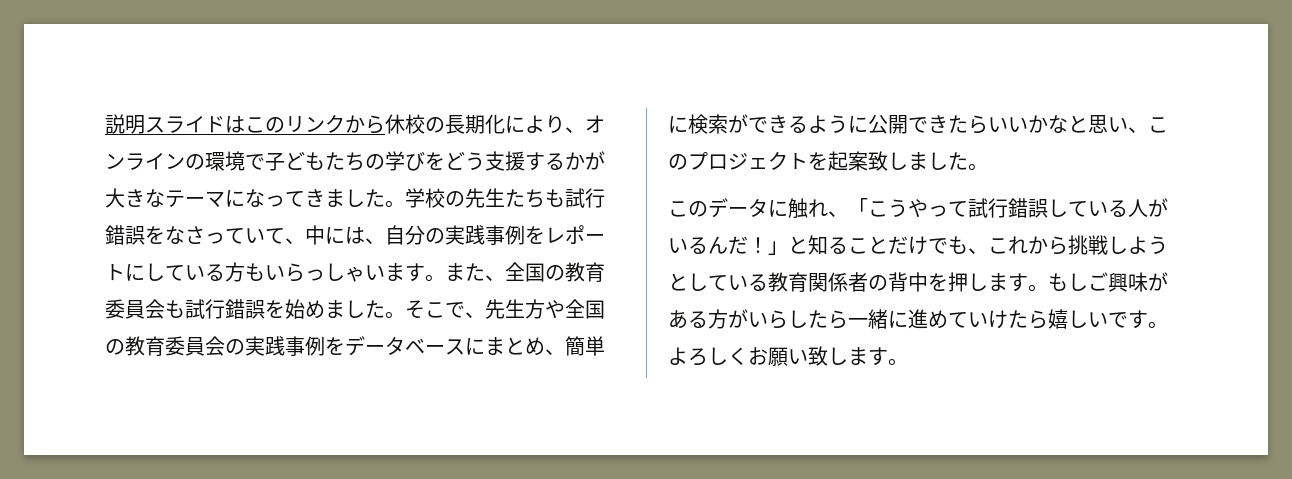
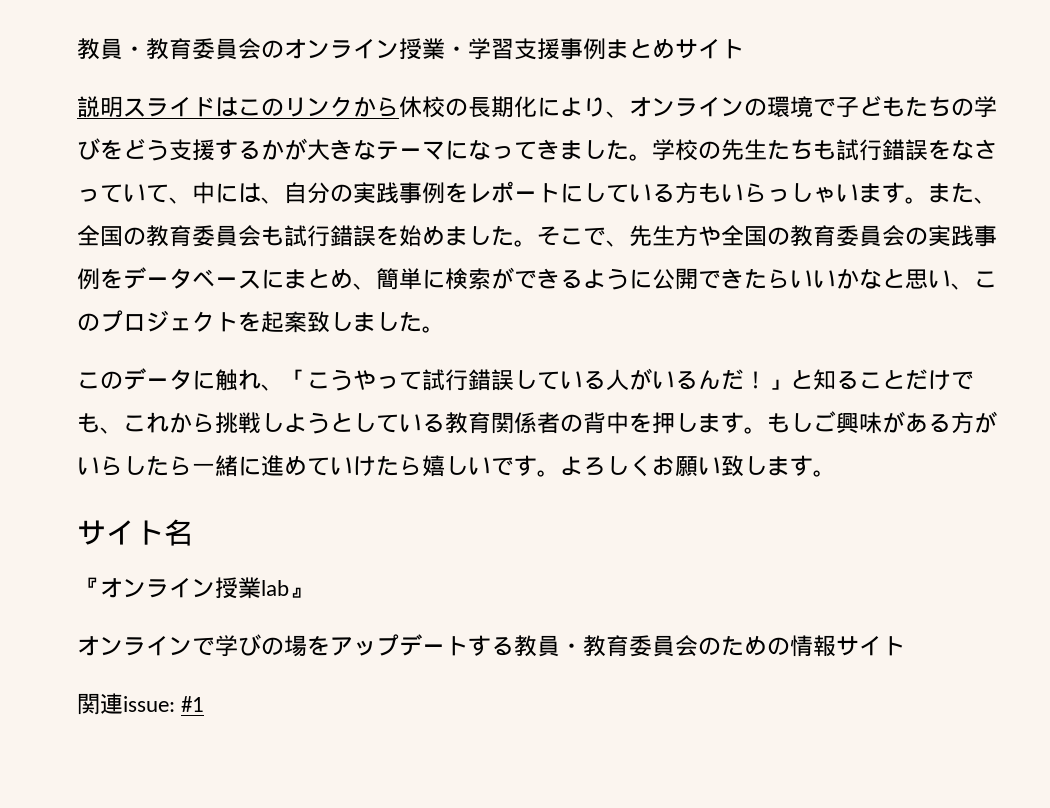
+ 教員・教育委員会のオンライン授業・学習支援事例まとめサイト
+ サイト名
+ 『オンライン授業lab』
+ オンラインで学びの場をアップデートする教員・教育委員会のための情報サイト
+ 関連issue: #1

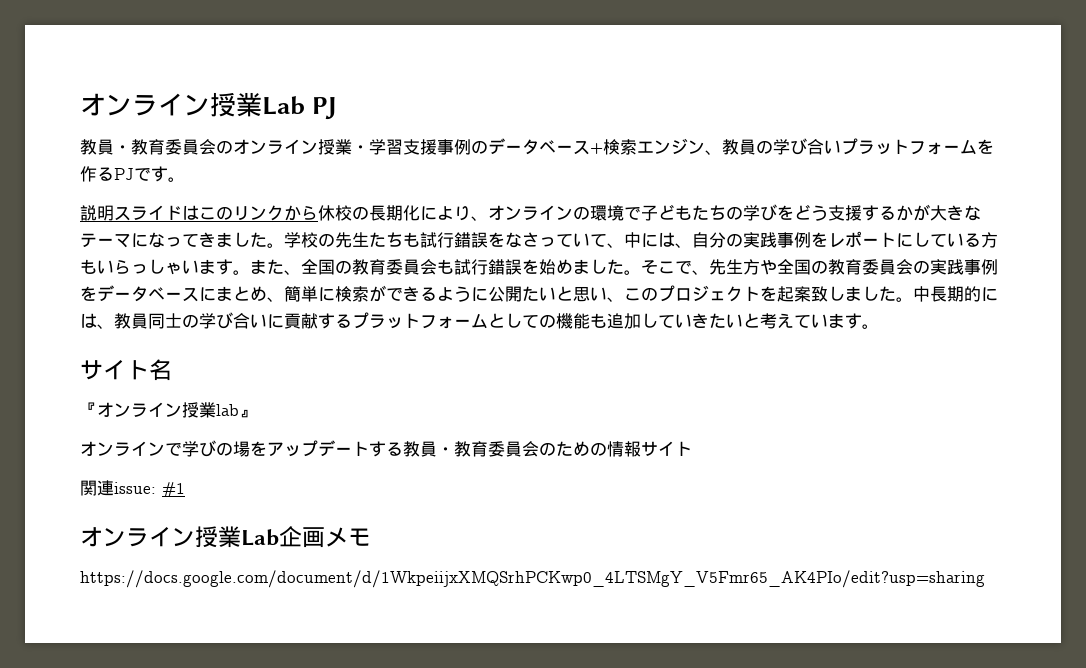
+ オンライン授業Lab PJ
- 教員・教育委員会のオンライン授業・学習支援事例まとめサイト
+ 教員・教育委員会のオンライン授業・学習支援事例のデータベース+検索エンジン、教員の学び合いプラットフォームを作るPJです。
- そこで、先生方や全国の教育委員会の実践事例をデータベースにまとめ、簡単に検索ができるように公開できたらいいかなと思い、このプロジェクトを起案致しました。
- このデータに触れ、「こうやって試行錯誤している人がいるんだ！」と知ることだけでも、これから挑戦しようとしている教育関係者の背中を押します。もしご興味がある方がいらしたら一緒に進めていけたら嬉しいです。よろしくお願い致します。
+ そこで、先生方や全国の教育委員会の実践事例をデータベースにまとめ、簡単に検索ができるように公開たいと思い、このプロジェクトを起案致しました。中長期的には、教員同士の学び合いに貢献するプラットフォームとしての機能も追加していきたいと考えています。
+ オンライン授業Lab企画メモ
+ https://docs.google.com/document/d/1WkpeiijxXMQSrhPCKwp0_4LTSMgY_V5Fmr65_AK4PIo/edit?usp=sharing

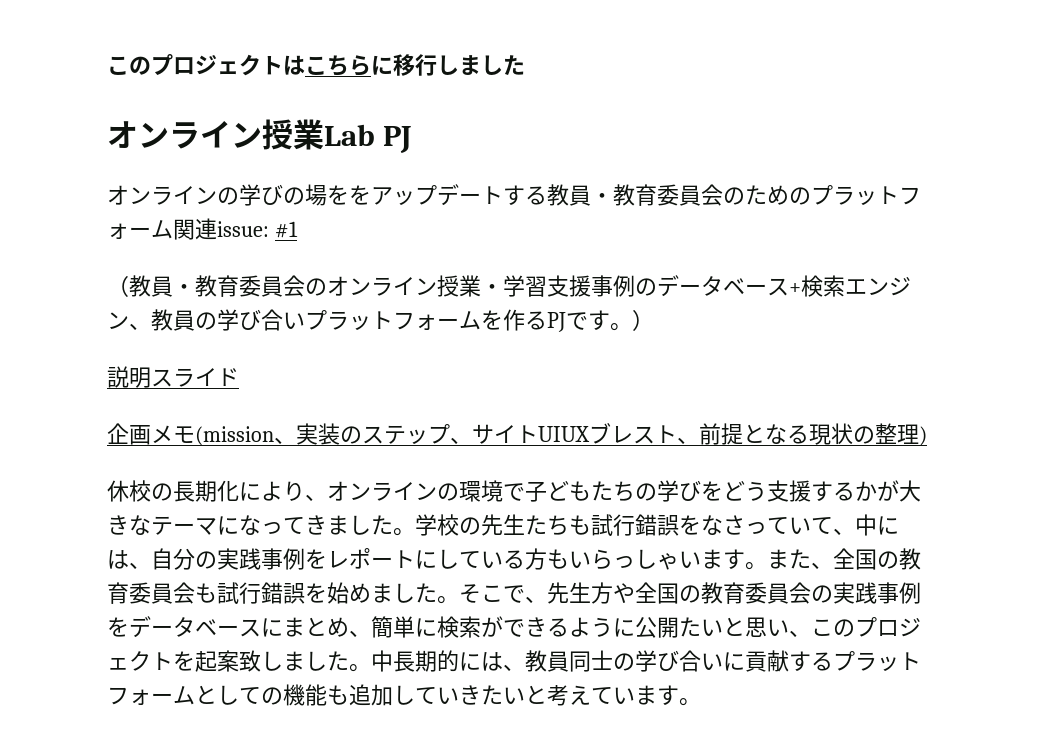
+ このプロジェクトはこちらに移行しました
- 教員・教育委員会のオンライン授業・学習支援事例のデータベース+検索エンジン、教員の学び合いプラットフォームを作るPJです。
+ オンラインの学びの場ををアップデートする教員・教育委員会のためのプラットフォーム関連issue: #1
+ （教員・教育委員会のオンライン授業・学習支援事例のデータベース+検索エンジン、教員の学び合いプラットフォームを作るPJです。）
- 説明スライドはこのリンクから休校の長期化により、オンラインの環境で子どもたちの学びをどう支援するかが大きなテーマになってきました。
+ 説明スライド
+ 企画メモ(mission、実装のステップ、サイトUIUXブレスト、前提となる現状の整理)
+ 休校の長期化により、オンラインの環境で子どもたちの学びをどう支援するかが大きなテーマになってきました。
- サイト名
- 『オンライン授業lab』
- オンラインで学びの場をアップデートする教員・教育委員会のための情報サイト
- 関連issue: #1
- オンライン授業Lab企画メモ
- https://docs.google.com/document/d/1WkpeiijxXMQSrhPCKwp0_4LTSMgY_V5Fmr65_AK4PIo/edit?usp=sharing

